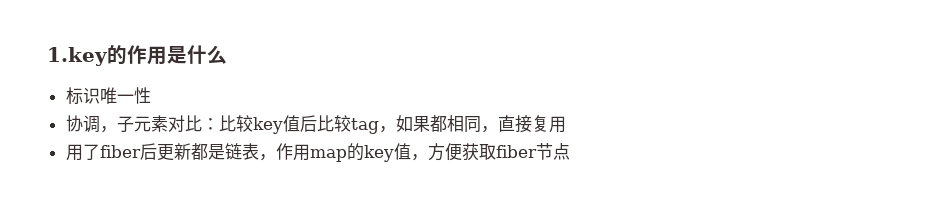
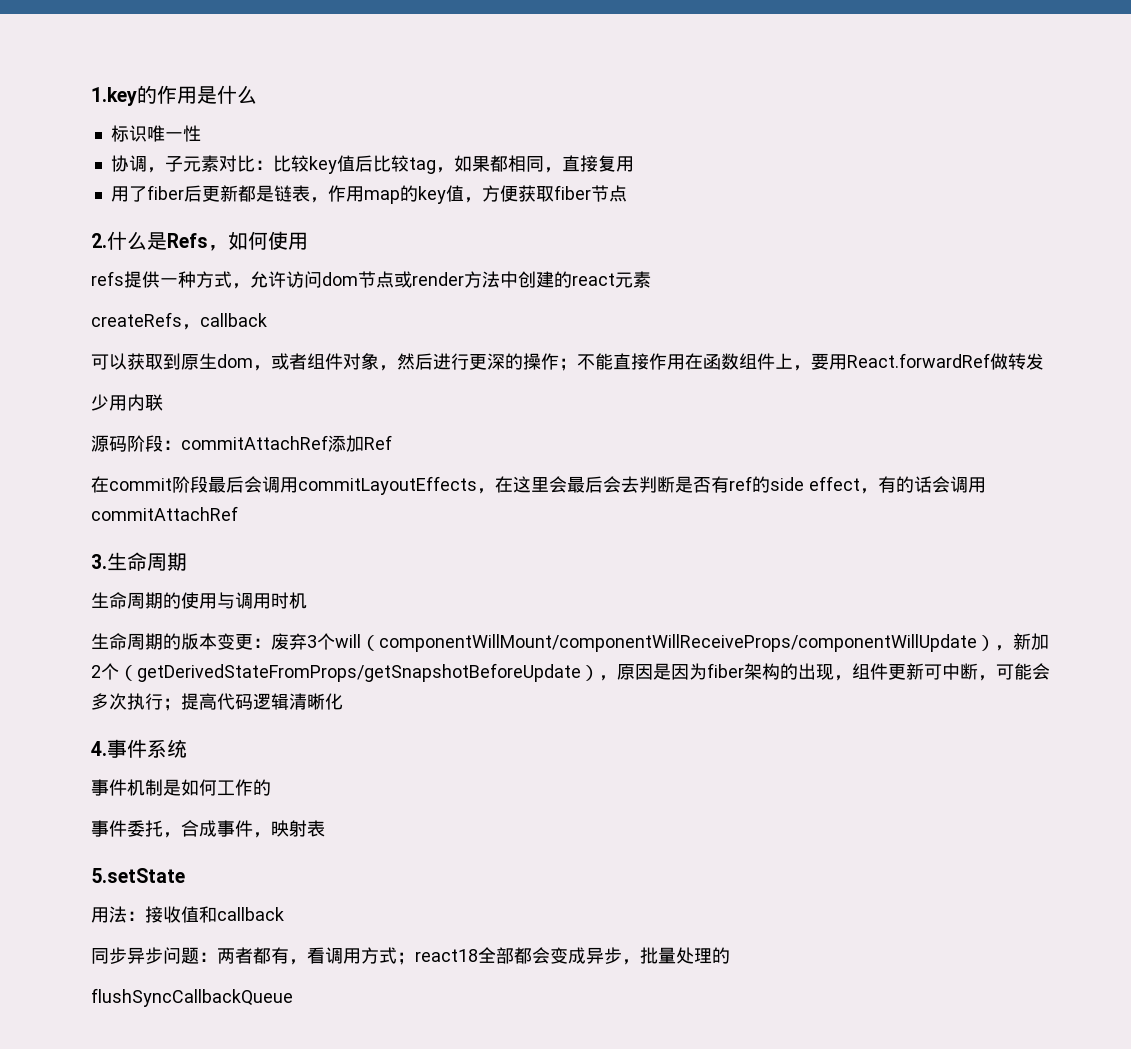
+ 2.什么是Refs，如何使用
+ refs提供一种方式，允许访问dom节点或render方法中创建的react元素
+ createRefs，callback
+ 可以获取到原生dom，或者组件对象，然后进行更深的操作；不能直接作用在函数组件上，要用React.forwardRef做转发
+ 少用内联
+ 源码阶段：commitAttachRef添加Ref
+ 在commit阶段最后会调用commitLayoutEffects，在这里会最后会去判断是否有ref的side effect，有的话会调用commitAttachRef
+ 3.生命周期
+ 生命周期的使用与调用时机
+ 生命周期的版本变更：废弃3个will（componentWillMount/componentWillReceiveProps/componentWillUpdate），新加2个（getDerivedStateFromProps/getSnapshotBeforeUpdate），原因是因为fiber架构的出现，组件更新可中断，可能会多次执行；提高代码逻辑清晰化
+ 4.事件系统
+ 事件机制是如何工作的
+ 事件委托，合成事件，映射表
+ 5.setState
+ 用法：接收值和callback
+ 同步异步问题：两者都有，看调用方式；react18全部都会变成异步，批量处理的
+ flushSyncCallbackQueue

